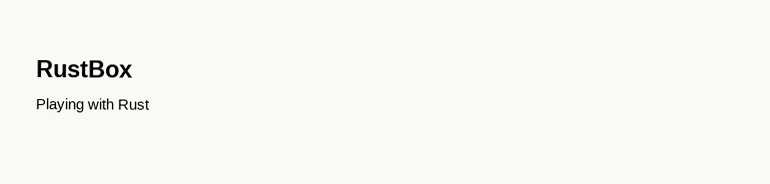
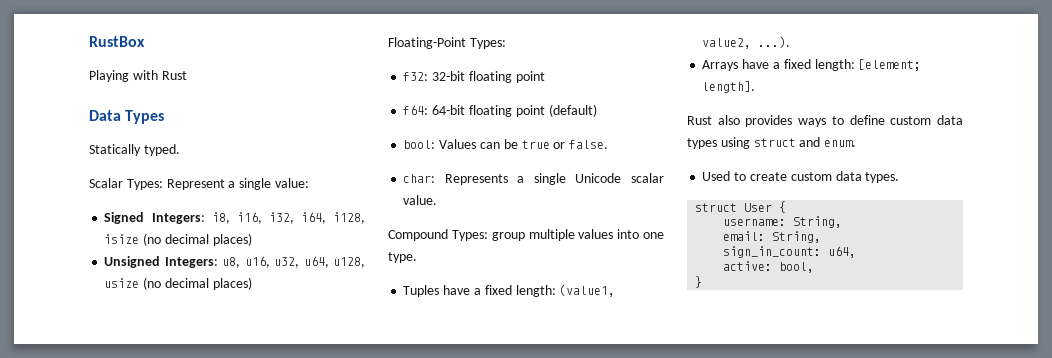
+ Data Types
+ Statically typed.
+ Scalar Types: Represent a single value:
+ Signed Integers: i8, i16, i32, i64, i128, isize (no decimal places)
+ Unsigned Integers: u8, u16, u32, u64, u128, usize (no decimal places)
+ Floating-Point Types:
+ f32: 32-bit floating point
+ f64: 64-bit floating point (default)
+ bool: Values can be true or false.
+ char: Represents a single Unicode scalar value.
+ Compound Types: group multiple values into one type.
+ Tuples have a fixed length: (value1, value2, ...).
+ Arrays have a fixed length: [element; length].
+ Rust also provides ways to define custom data types using struct and enum.
+ Used to create custom data types.
+ struct User {
+ username: String,
+ email: String,
+ sign_in_count: u64,
+ active: bool,
+ }

